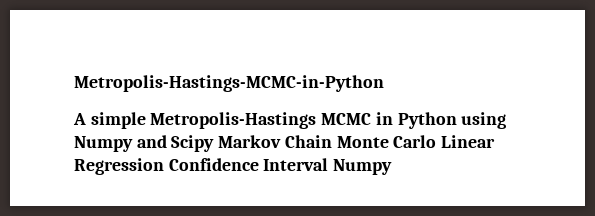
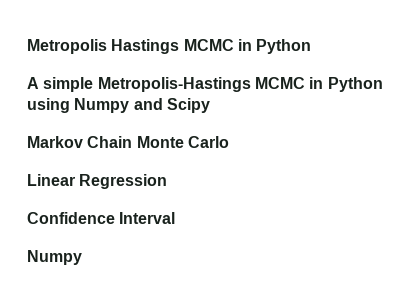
- Metropolis-Hastings-MCMC-in-Python
+ Metropolis Hastings MCMC in Python
- A simple Metropolis-Hastings MCMC in Python using Numpy and Scipy Markov Chain Monte Carlo Linear Regression Confidence Interval Numpy
+ A simple Metropolis-Hastings MCMC in Python using Numpy and Scipy
+ Markov Chain Monte Carlo
+ Linear Regression
+ Confidence Interval
+ Numpy

